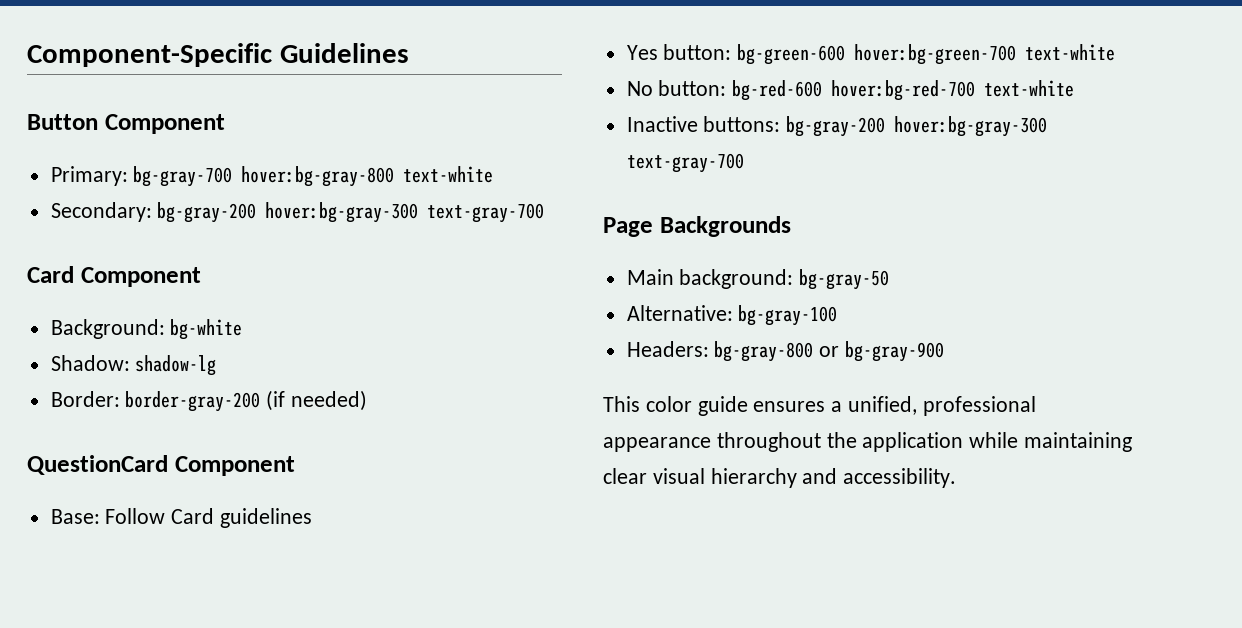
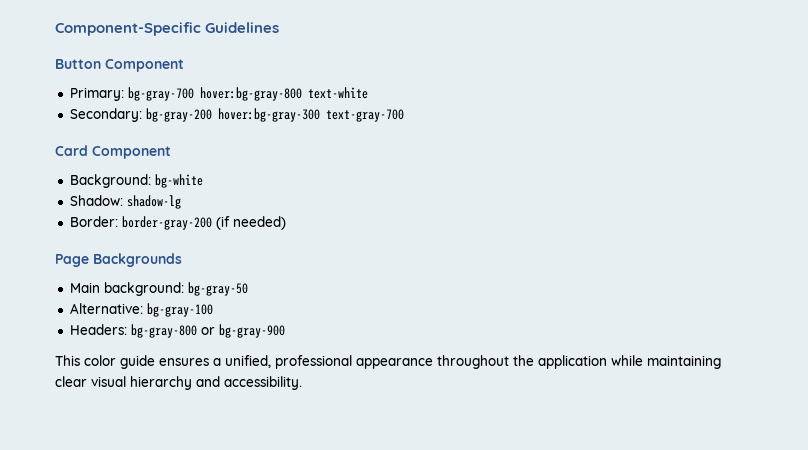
- QuestionCard Component
- Base: Follow Card guidelines
- Yes button: bg-green-600 hover:bg-green-700 text-white
- No button: bg-red-600 hover:bg-red-700 text-white
- Inactive buttons: bg-gray-200 hover:bg-gray-300 text-gray-700

